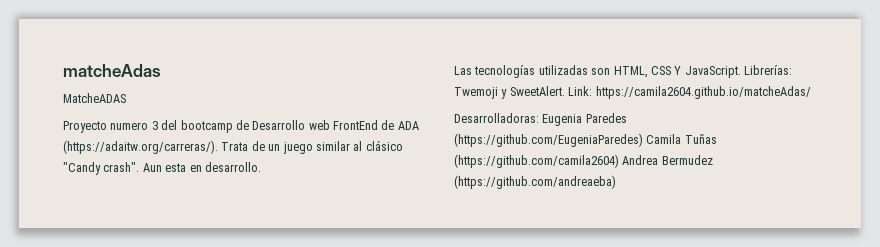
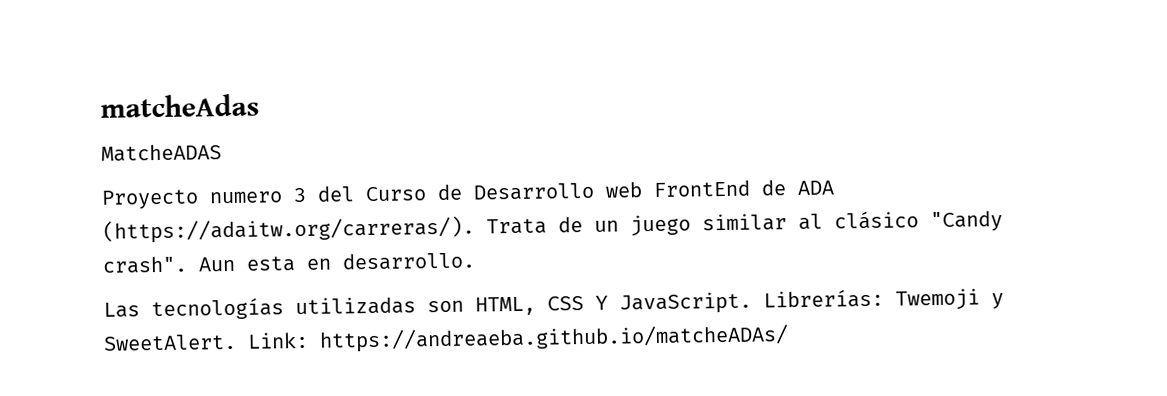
- Proyecto numero 3 del bootcamp de Desarrollo web FrontEnd de ADA (https://adaitw.org/carreras/). Trata de un juego similar al clásico "Candy crash".
+ Proyecto numero 3 del Curso de Desarrollo web FrontEnd de ADA (https://adaitw.org/carreras/). Trata de un juego similar al clásico "Candy crash".
- Link: https://camila2604.github.io/matcheAdas/
- Desarrolladoras: Eugenia Paredes (https://github.com/EugeniaParedes) Camila Tuñas (https://github.com/camila2604) Andrea Bermudez (https://github.com/andreaeba)
+ Link: https://andreaeba.github.io/matcheADAs/

